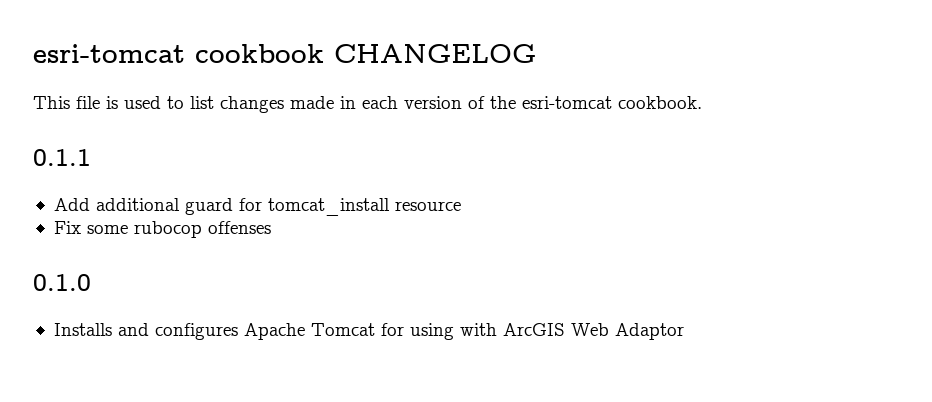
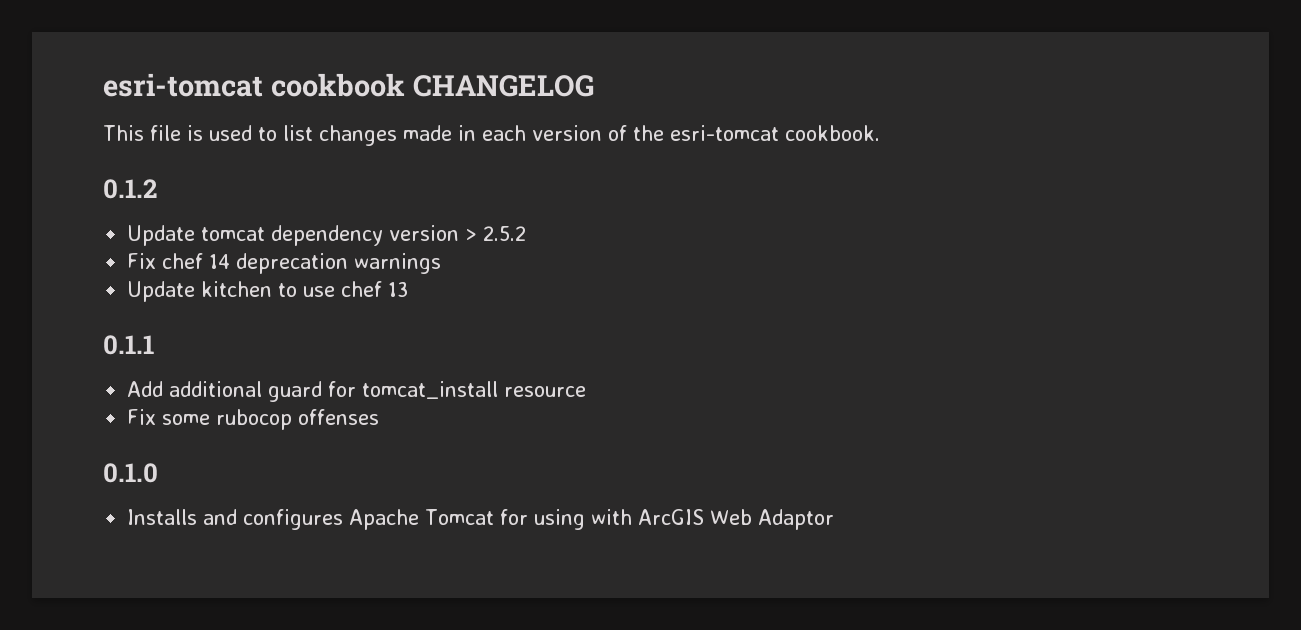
+ 0.1.2
+ Update tomcat dependency version > 2.5.2
+ Fix chef 14 deprecation warnings
+ Update kitchen to use chef 13

